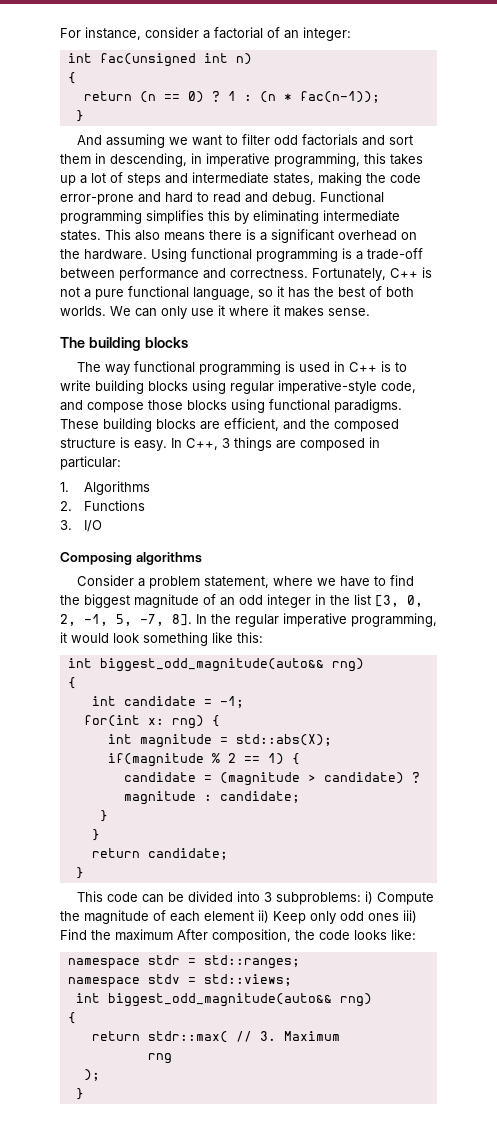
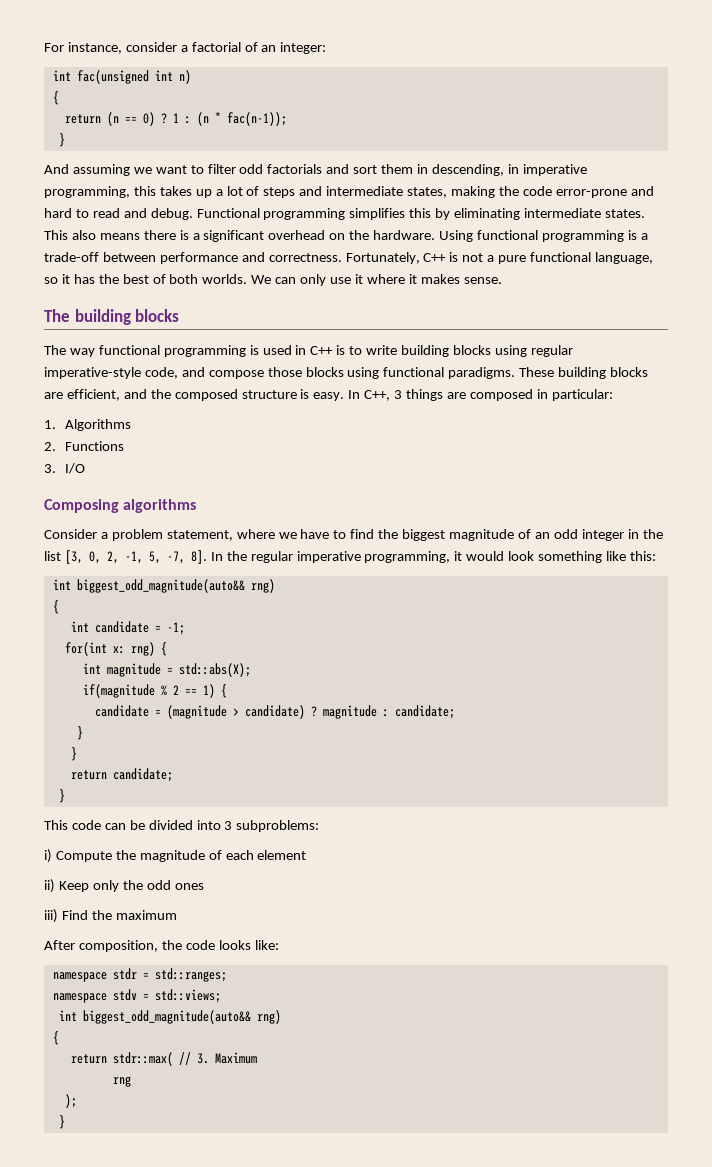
- This code can be divided into 3 subproblems: i) Compute the magnitude of each element ii) Keep only odd ones iii) Find the maximum After composition, the code looks like:
+ This code can be divided into 3 subproblems:
+ i) Compute the magnitude of each element
+ ii) Keep only the odd ones
+ iii) Find the maximum
+ After composition, the code looks like:

